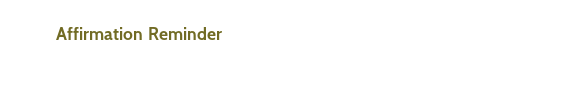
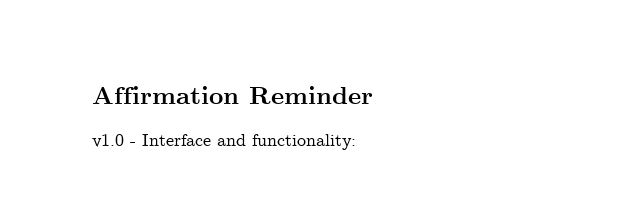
+ v1.0 - Interface and functionality:

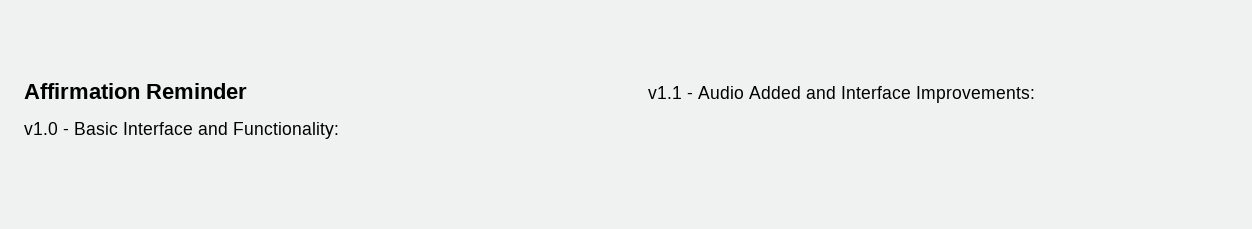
- v1.0 - Interface and functionality:
+ v1.0 - Basic Interface and Functionality:
+ v1.1 - Audio Added and Interface Improvements:

